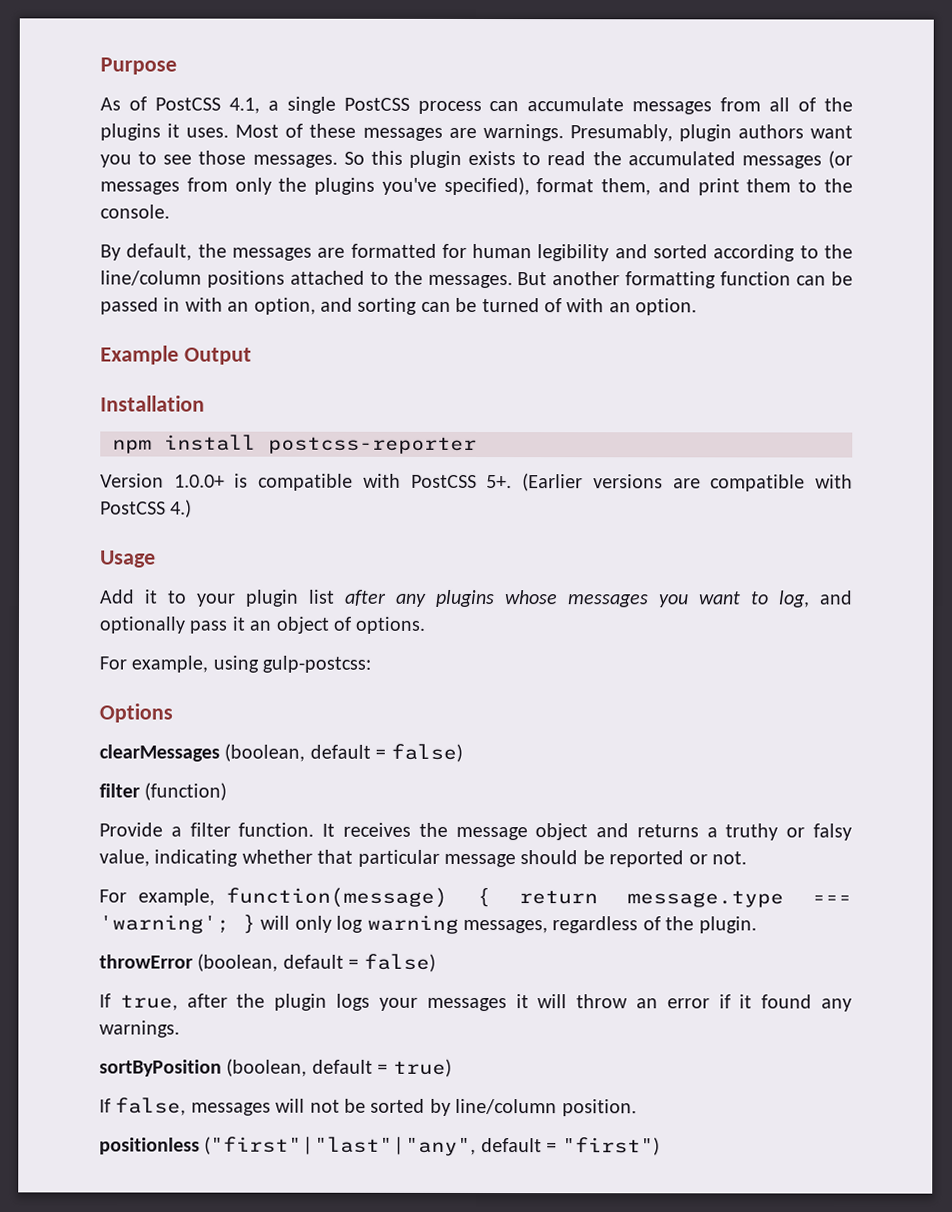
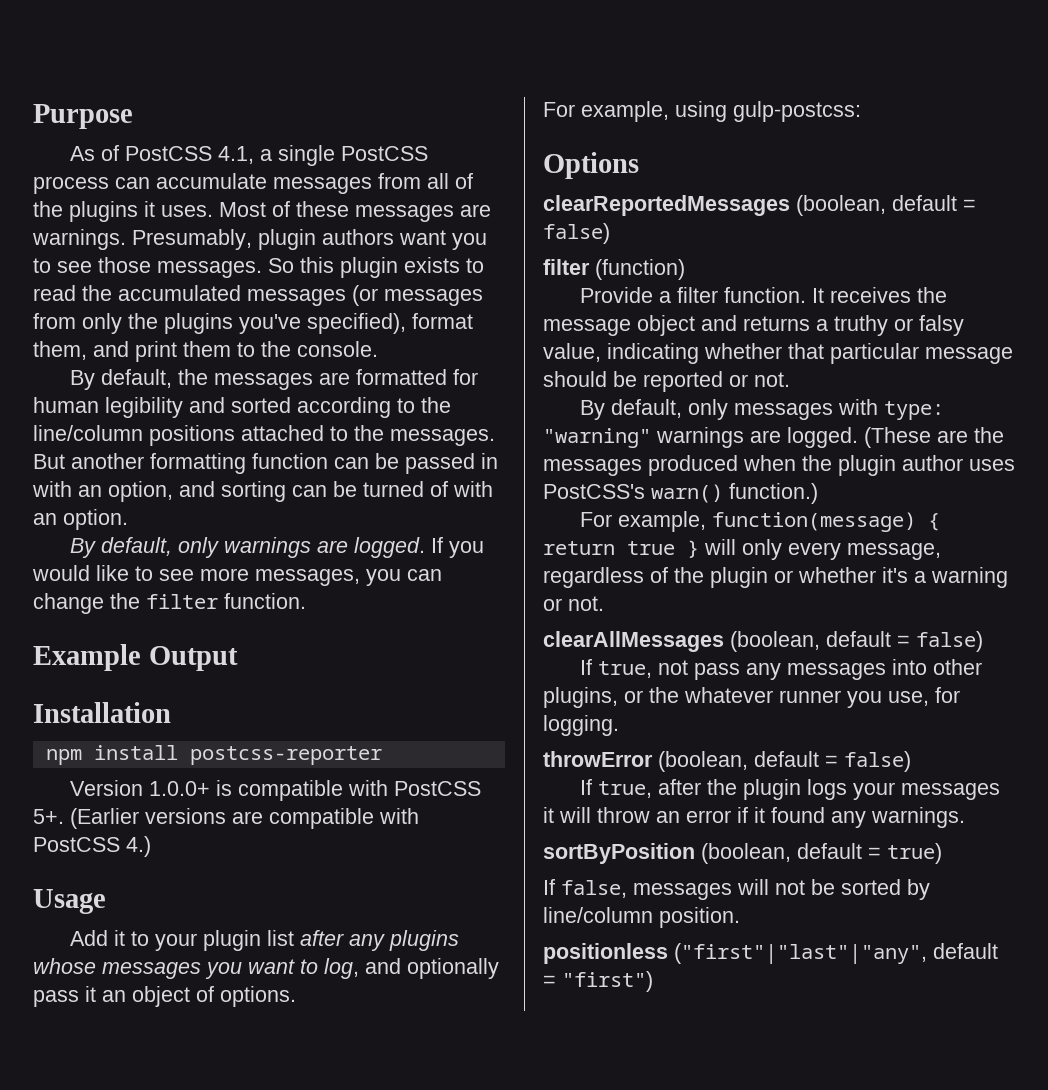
+ By default, only warnings are logged. If you would like to see more messages, you can change the filter function.
- clearMessages (boolean, default = false)
+ clearReportedMessages (boolean, default = false)
+ By default, only messages with type: "warning" warnings are logged. (These are the messages produced when the plugin author uses PostCSS's warn() function.)
- For example, function(message) { return message.type === 'warning'; } will only log warning messages, regardless of the plugin.
+ For example, function(message) { return true } will only every message, regardless of the plugin or whether it's a warning or not.
+ clearAllMessages (boolean, default = false)
+ If true, not pass any messages into other plugins, or the whatever runner you use, for logging.

